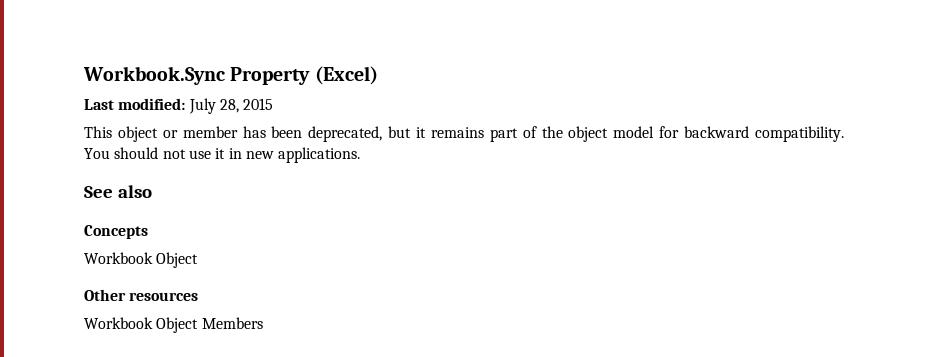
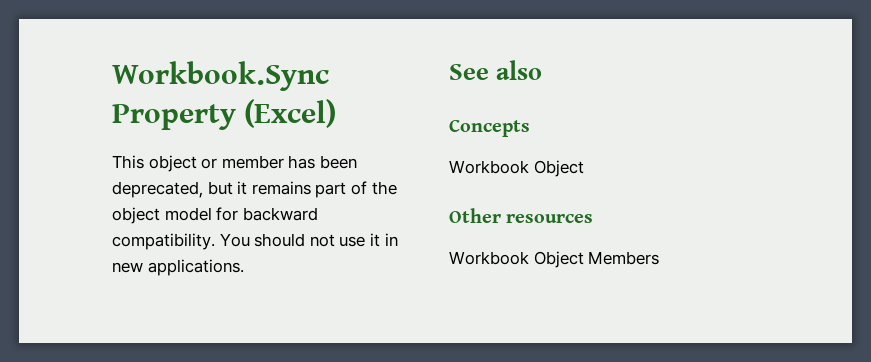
- Last modified: July 28, 2015

